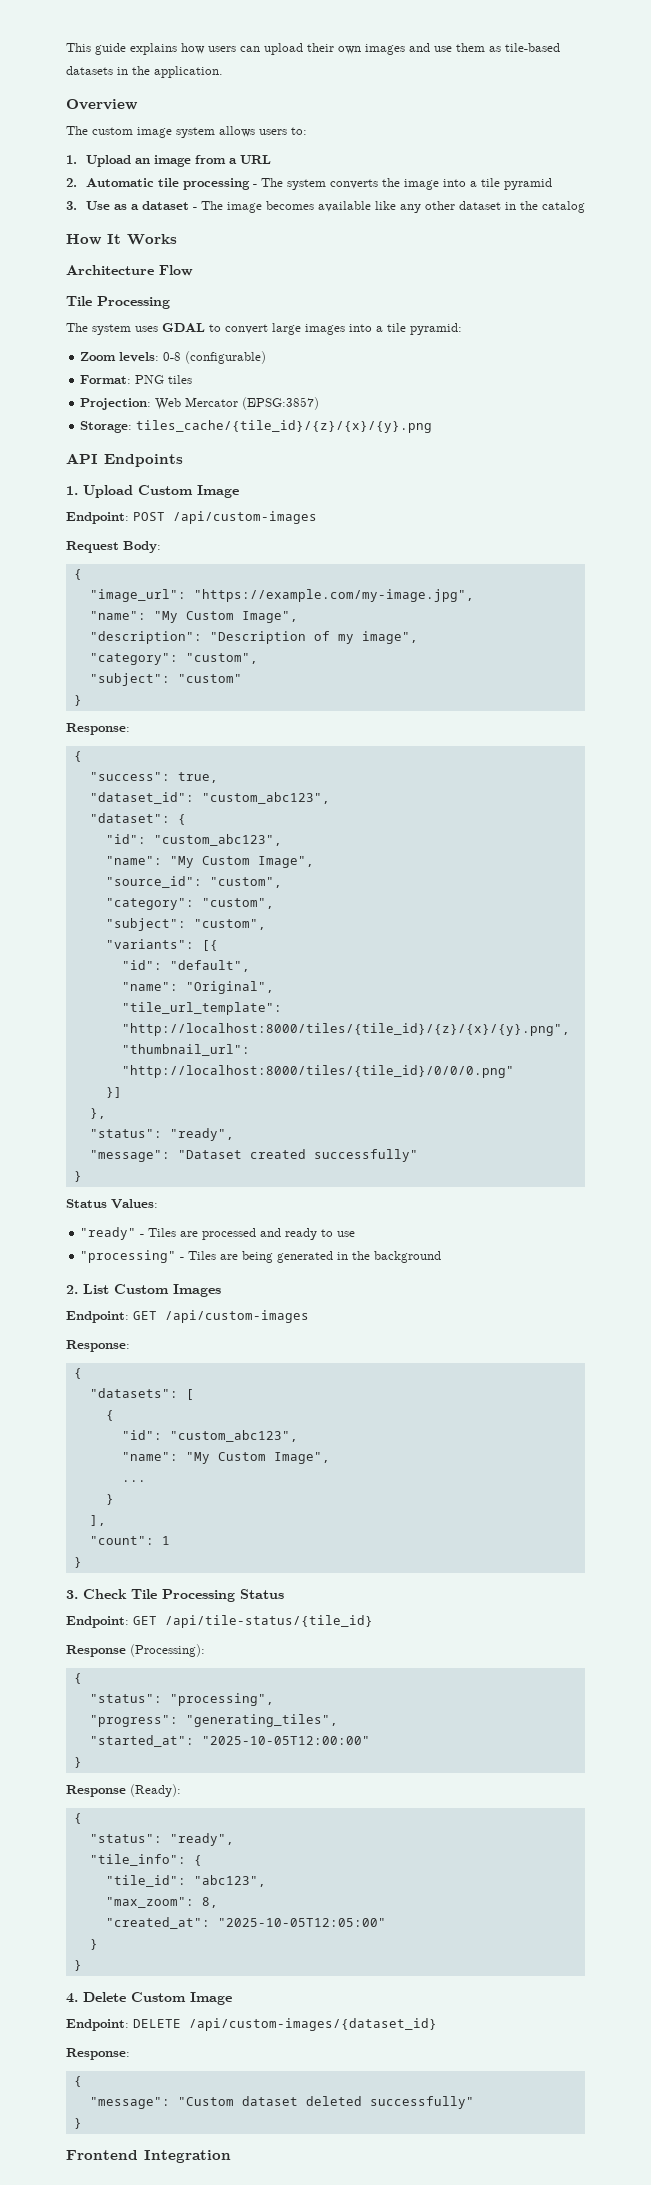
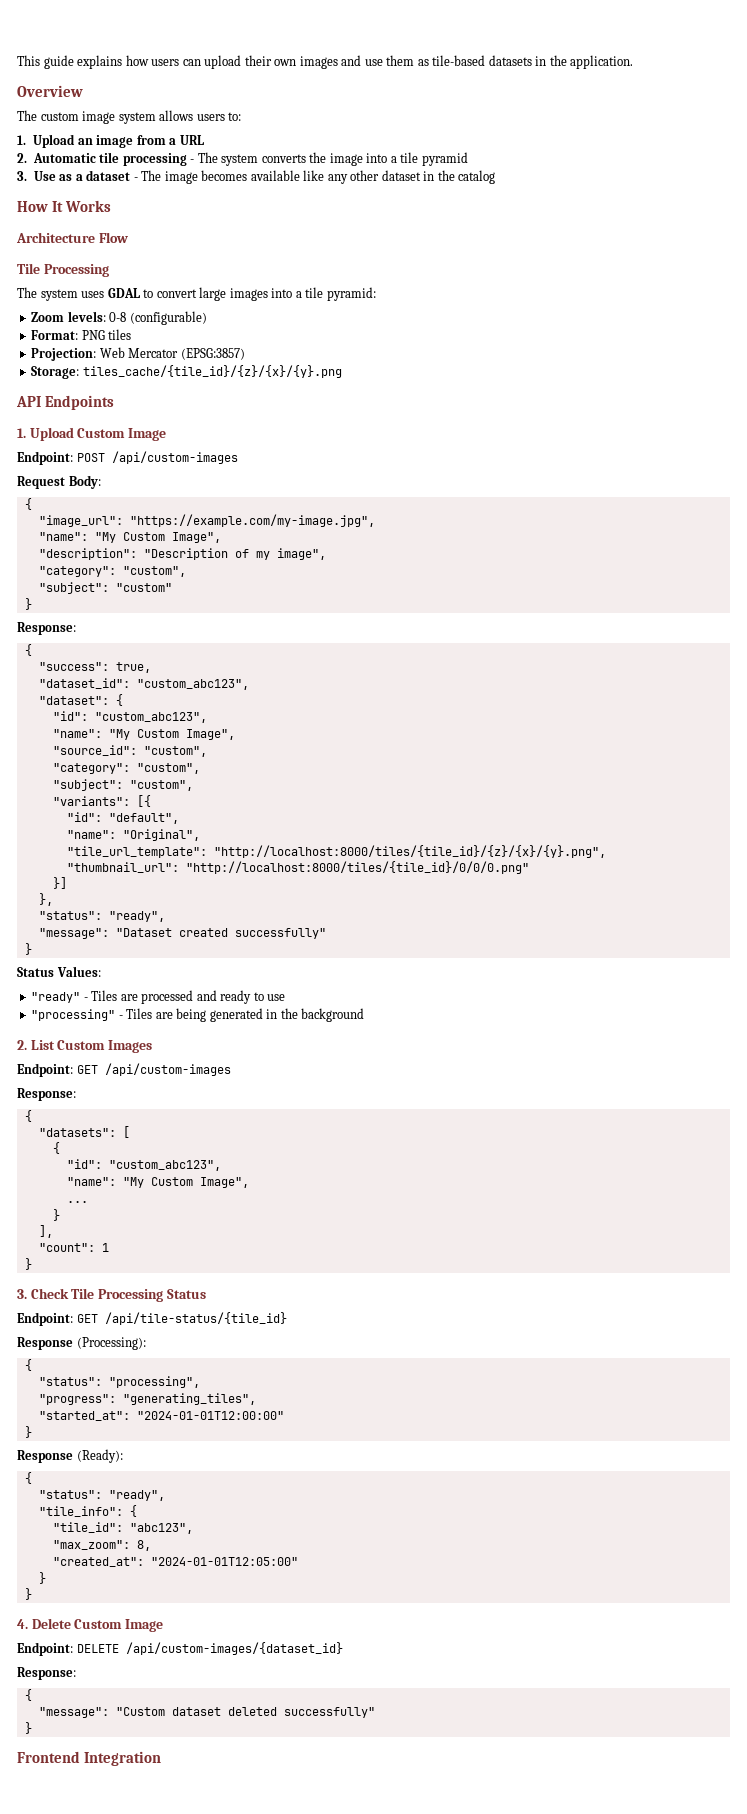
- "started_at": "2025-10-05T12:00:00"
+ "started_at": "2024-01-01T12:00:00"
- "created_at": "2025-10-05T12:05:00"
+ "created_at": "2024-01-01T12:05:00"

